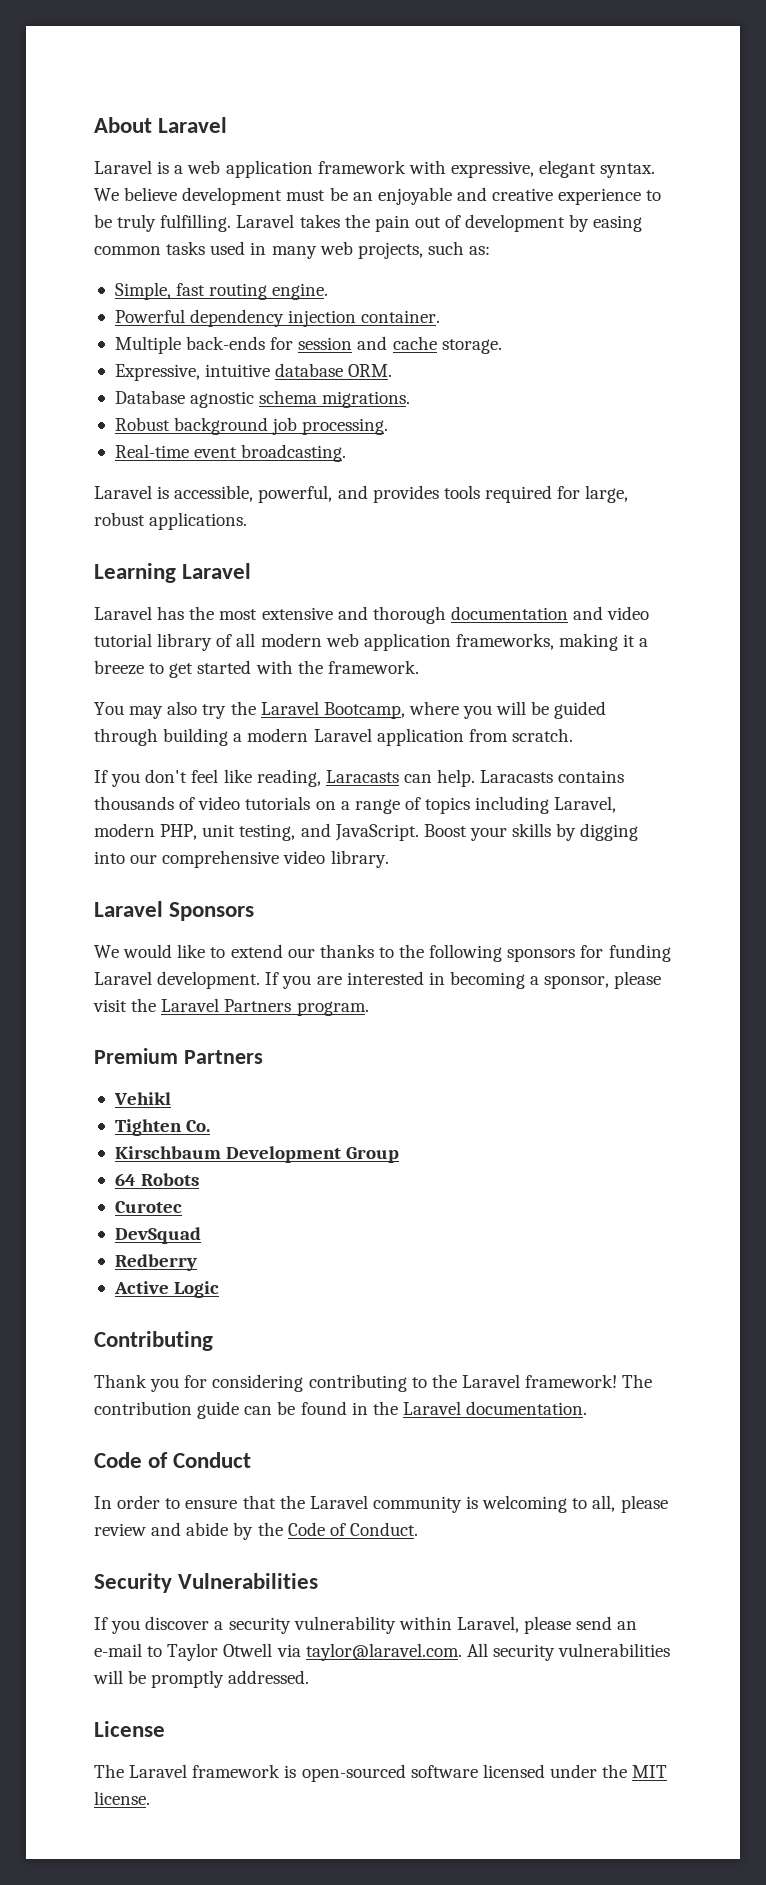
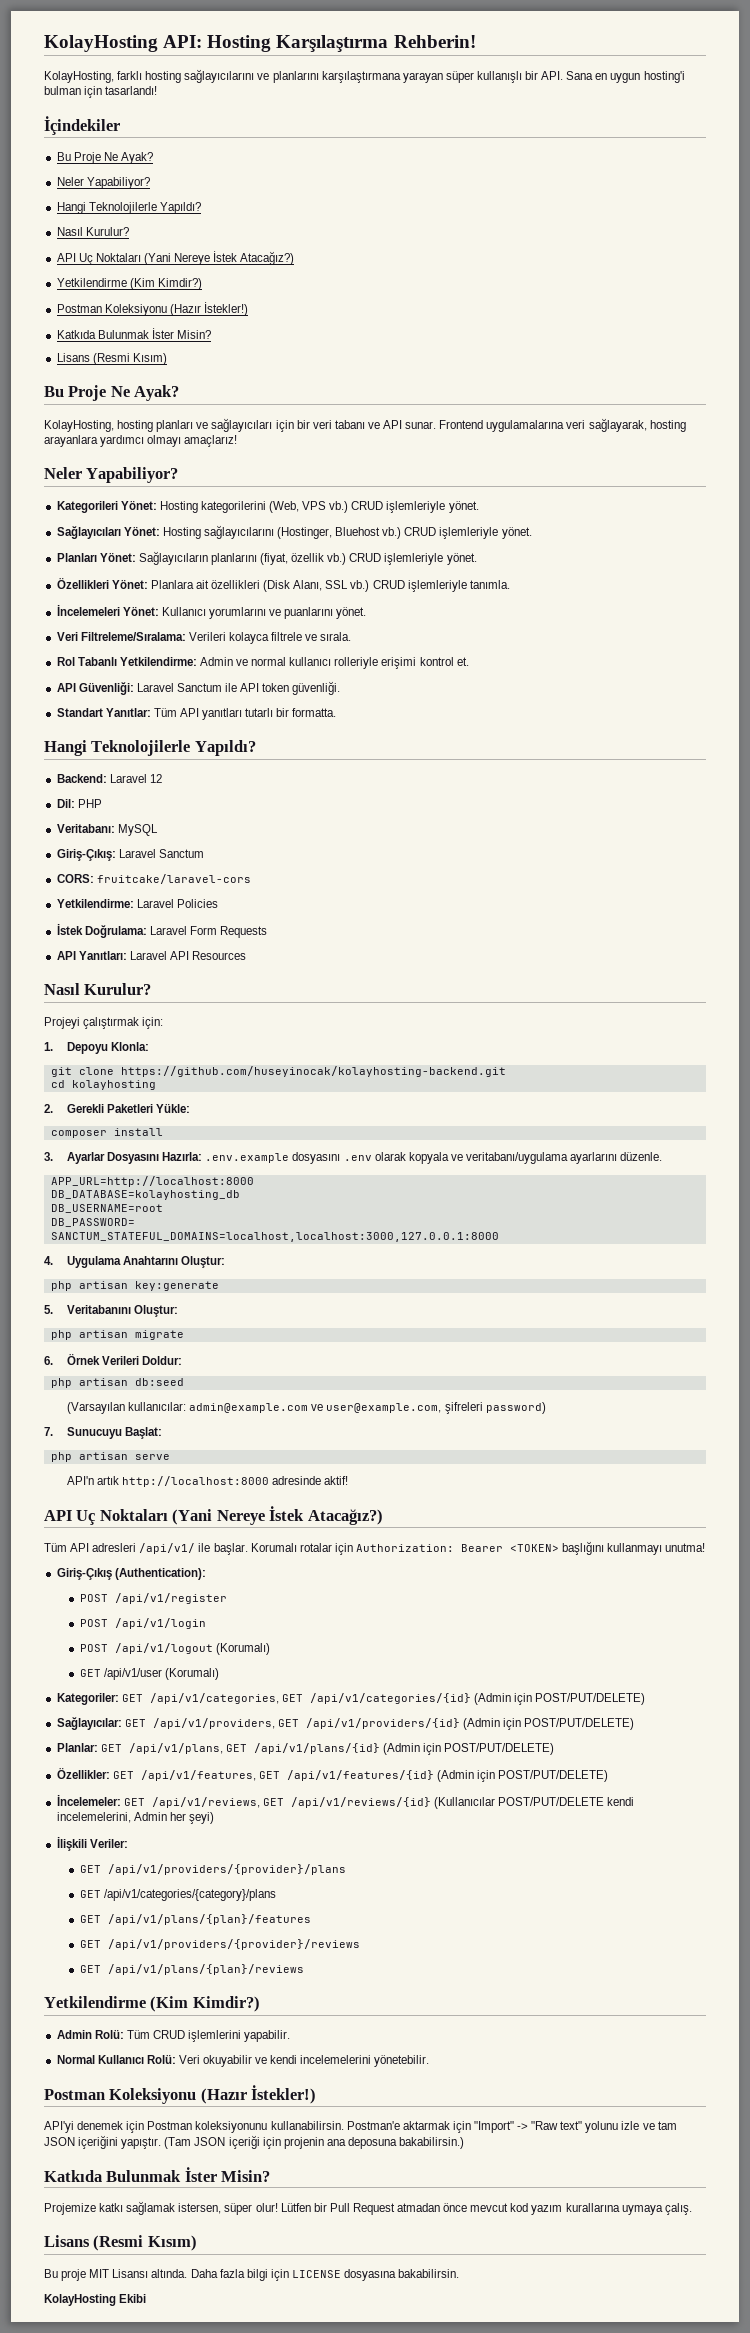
- About Laravel
- Laravel is a web application framework with expressive, elegant syntax. We believe development must be an enjoyable and creative experience to be truly fulfilling. Laravel takes the pain out of development by easing common tasks used in many web projects, such as:
- Simple, fast routing engine.
- Powerful dependency injection container.
- Multiple back-ends for session and cache storage.
- Expressive, intuitive database ORM.
- Database agnostic schema migrations.
- Robust background job processing.
- Real-time event broadcasting.
- Laravel is accessible, powerful, and provides tools required for large, robust applications.
- Learning Laravel
- Laravel has the most extensive and thorough documentation and video tutorial library of all modern web application frameworks, making it a breeze to get started with the framework.
- You may also try the Laravel Bootcamp, where you will be guided through building a modern Laravel application from scratch.
- If you don't feel like reading, Laracasts can help. Laracasts contains thousands of video tutorials on a range of topics including Laravel, modern PHP, unit testing, and JavaScript. Boost your skills by digging into our comprehensive video library.
- Laravel Sponsors
- We would like to extend our thanks to the following sponsors for funding Laravel development. If you are interested in becoming a sponsor, please visit the Laravel Partners program.
- Premium Partners
- Vehikl
- Tighten Co.
- Kirschbaum Development Group
- 64 Robots
- Curotec
- DevSquad
- Redberry
- Active Logic
- Contributing
- Thank you for considering contributing to the Laravel framework! The contribution guide can be found in the Laravel documentation.
- Code of Conduct
- In order to ensure that the Laravel community is welcoming to all, please review and abide by the Code of Conduct.
- Security Vulnerabilities
- If you discover a security vulnerability within Laravel, please send an e-mail to Taylor Otwell via taylor@laravel.com. All security vulnerabilities will be promptly addressed.
- License
- The Laravel framework is open-sourced software licensed under the MIT license.
+ KolayHosting API: Hosting Karşılaştırma Rehberin!
+ KolayHosting, farklı hosting sağlayıcılarını ve planlarını karşılaştırmana yarayan süper kullanışlı bir API. Sana en uygun hosting'i bulman için tasarlandı!
+ İçindekiler
+ Bu Proje Ne Ayak?
+ Neler Yapabiliyor?
+ Hangi Teknolojilerle Yapıldı?
+ Nasıl Kurulur?
+ API Uç Noktaları (Yani Nereye İstek Atacağız?)
+ Yetkilendirme (Kim Kimdir?)
+ Postman Koleksiyonu (Hazır İstekler!)
+ Katkıda Bulunmak İster Misin?
+ Lisans (Resmi Kısım)
+ Bu Proje Ne Ayak?
+ KolayHosting, hosting planları ve sağlayıcıları için bir veri tabanı ve API sunar. Frontend uygulamalarına veri sağlayarak, hosting arayanlara yardımcı olmayı amaçlarız!
+ Neler Yapabiliyor?
+ Kategorileri Yönet: Hosting kategorilerini (Web, VPS vb.) CRUD işlemleriyle yönet.
+ Sağlayıcıları Yönet: Hosting sağlayıcılarını (Hostinger, Bluehost vb.) CRUD işlemleriyle yönet.
+ Planları Yönet: Sağlayıcıların planlarını (fiyat, özellik vb.) CRUD işlemleriyle yönet.
+ Özellikleri Yönet: Planlara ait özellikleri (Disk Alanı, SSL vb.) CRUD işlemleriyle tanımla.
+ İncelemeleri Yönet: Kullanıcı yorumlarını ve puanlarını yönet.
+ Veri Filtreleme/Sıralama: Verileri kolayca filtrele ve sırala.
+ Rol Tabanlı Yetkilendirme: Admin ve normal kullanıcı rolleriyle erişimi kontrol et.
+ API Güvenliği: Laravel Sanctum ile API token güvenliği.
+ Standart Yanıtlar: Tüm API yanıtları tutarlı bir formatta.
+ Hangi Teknolojilerle Yapıldı?
+ Backend: Laravel 12
+ Dil: PHP
+ Veritabanı: MySQL
+ Giriş-Çıkış: Laravel Sanctum
+ CORS: fruitcake/laravel-cors
+ Yetkilendirme: Laravel Policies
+ İstek Doğrulama: Laravel Form Requests
+ API Yanıtları: Laravel API Resources
+ Nasıl Kurulur?
+ Projeyi çalıştırmak için:
+ 1. Depoyu Klonla:
+ git clone https://github.com/huseyinocak/kolayhosting-backend.git
+ cd kolayhosting
+ 2. Gerekli Paketleri Yükle:
+ composer install
+ 3. Ayarlar Dosyasını Hazırla: .env.example dosyasını .env olarak kopyala ve veritabanı/uygulama ayarlarını düzenle.
+ APP_URL=http://localhost:8000
+ DB_DATABASE=kolayhosting_db
+ DB_USERNAME=root
+ DB_PASSWORD=
+ SANCTUM_STATEFUL_DOMAINS=localhost,localhost:3000,127.0.0.1:8000
+ 4. Uygulama Anahtarını Oluştur:
+ php artisan key:generate
+ 5. Veritabanını Oluştur:
+ php artisan migrate
+ 6. Örnek Verileri Doldur:
+ php artisan db:seed
+ (Varsayılan kullanıcılar: admin@example.com ve user@example.com, şifreleri password)
+ 7. Sunucuyu Başlat:
+ php artisan serve
+ API'n artık http://localhost:8000 adresinde aktif!
+ API Uç Noktaları (Yani Nereye İstek Atacağız?)
+ Tüm API adresleri /api/v1/ ile başlar. Korumalı rotalar için Authorization: Bearer <TOKEN> başlığını kullanmayı unutma!
+ Giriş-Çıkış (Authentication):
+ POST /api/v1/register
+ POST /api/v1/login
+ POST /api/v1/logout (Korumalı)
+ GET /api/v1/user (Korumalı)
+ Kategoriler: GET /api/v1/categories, GET /api/v1/categories/{id} (Admin için POST/PUT/DELETE)
+ Sağlayıcılar: GET /api/v1/providers, GET /api/v1/providers/{id} (Admin için POST/PUT/DELETE)
+ Planlar: GET /api/v1/plans, GET /api/v1/plans/{id} (Admin için POST/PUT/DELETE)
+ Özellikler: GET /api/v1/features, GET /api/v1/features/{id} (Admin için POST/PUT/DELETE)
+ İncelemeler: GET /api/v1/reviews, GET /api/v1/reviews/{id} (Kullanıcılar POST/PUT/DELETE kendi incelemelerini, Admin her şeyi)
+ İlişkili Veriler:
+ GET /api/v1/providers/{provider}/plans
+ GET /api/v1/categories/{category}/plans
+ GET /api/v1/plans/{plan}/features
+ GET /api/v1/providers/{provider}/reviews
+ GET /api/v1/plans/{plan}/reviews
+ Yetkilendirme (Kim Kimdir?)
+ Admin Rolü: Tüm CRUD işlemlerini yapabilir.
+ Normal Kullanıcı Rolü: Veri okuyabilir ve kendi incelemelerini yönetebilir.
+ Postman Koleksiyonu (Hazır İstekler!)
+ API'yi denemek için Postman koleksiyonunu kullanabilirsin. Postman'e aktarmak için "Import" -> "Raw text" yolunu izle ve tam JSON içeriğini yapıştır. (Tam JSON içeriği için projenin ana deposuna bakabilirsin.)
+ Katkıda Bulunmak İster Misin?
+ Projemize katkı sağlamak istersen, süper olur! Lütfen bir Pull Request atmadan önce mevcut kod yazım kurallarına uymaya çalış.
+ Lisans (Resmi Kısım)
+ Bu proje MIT Lisansı altında. Daha fazla bilgi için LICENSE dosyasına bakabilirsin.
+ KolayHosting Ekibi

